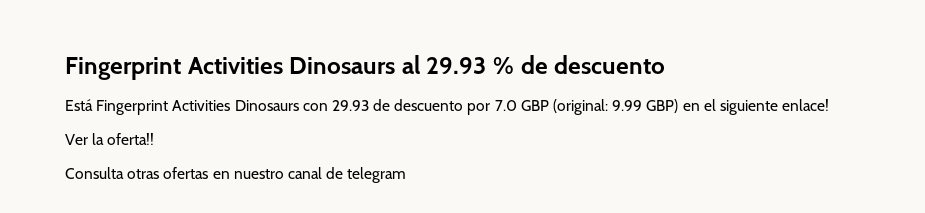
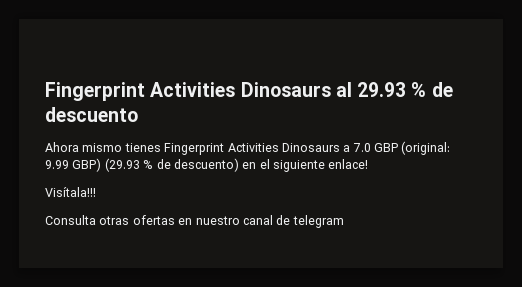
- Está Fingerprint Activities Dinosaurs con 29.93 de descuento por 7.0 GBP (original: 9.99 GBP) en el siguiente enlace!
+ Ahora mismo tienes Fingerprint Activities Dinosaurs a 7.0 GBP (original: 9.99 GBP) (29.93 % de descuento) en el siguiente enlace!
- Ver la oferta!!
+ Visítala!!!

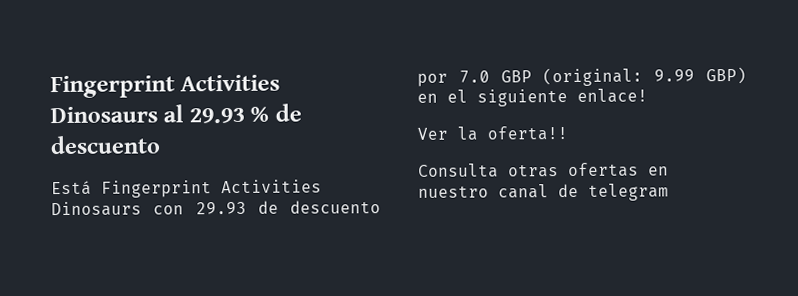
- Ahora mismo tienes Fingerprint Activities Dinosaurs a 7.0 GBP (original: 9.99 GBP) (29.93 % de descuento) en el siguiente enlace!
+ Está Fingerprint Activities Dinosaurs con 29.93 de descuento por 7.0 GBP (original: 9.99 GBP) en el siguiente enlace!
- Visítala!!!
+ Ver la oferta!!

